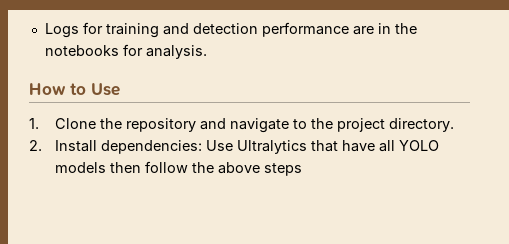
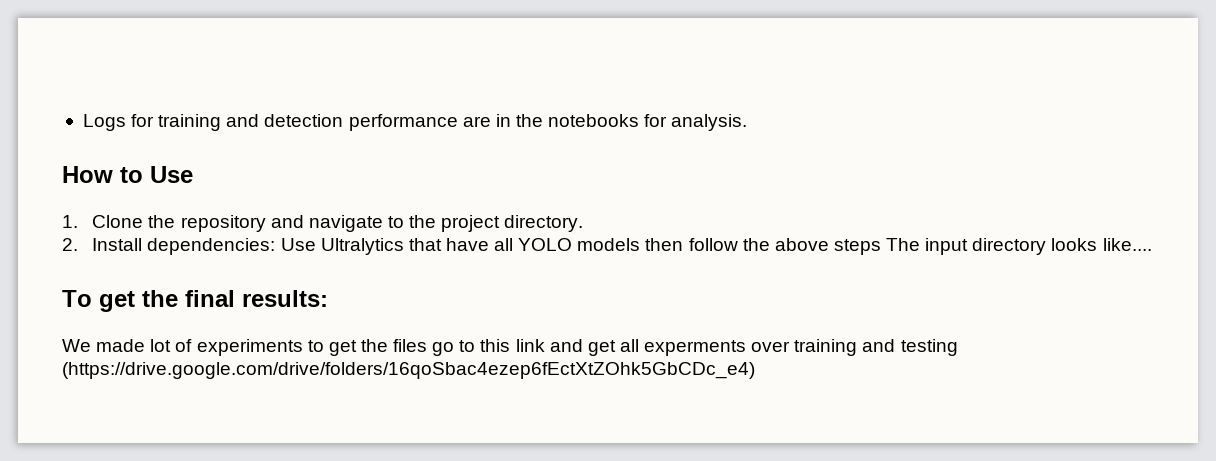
- 2. Install dependencies: Use Ultralytics that have all YOLO models then follow the above steps
+ 2. Install dependencies: Use Ultralytics that have all YOLO models then follow the above steps The input directory looks like....
+ To get the final results:
+ We made lot of experiments to get the files go to this link and get all experments over training and testing (https://drive.google.com/drive/folders/16qoSbac4ezep6fEctXtZOhk5GbCDc_e4)

